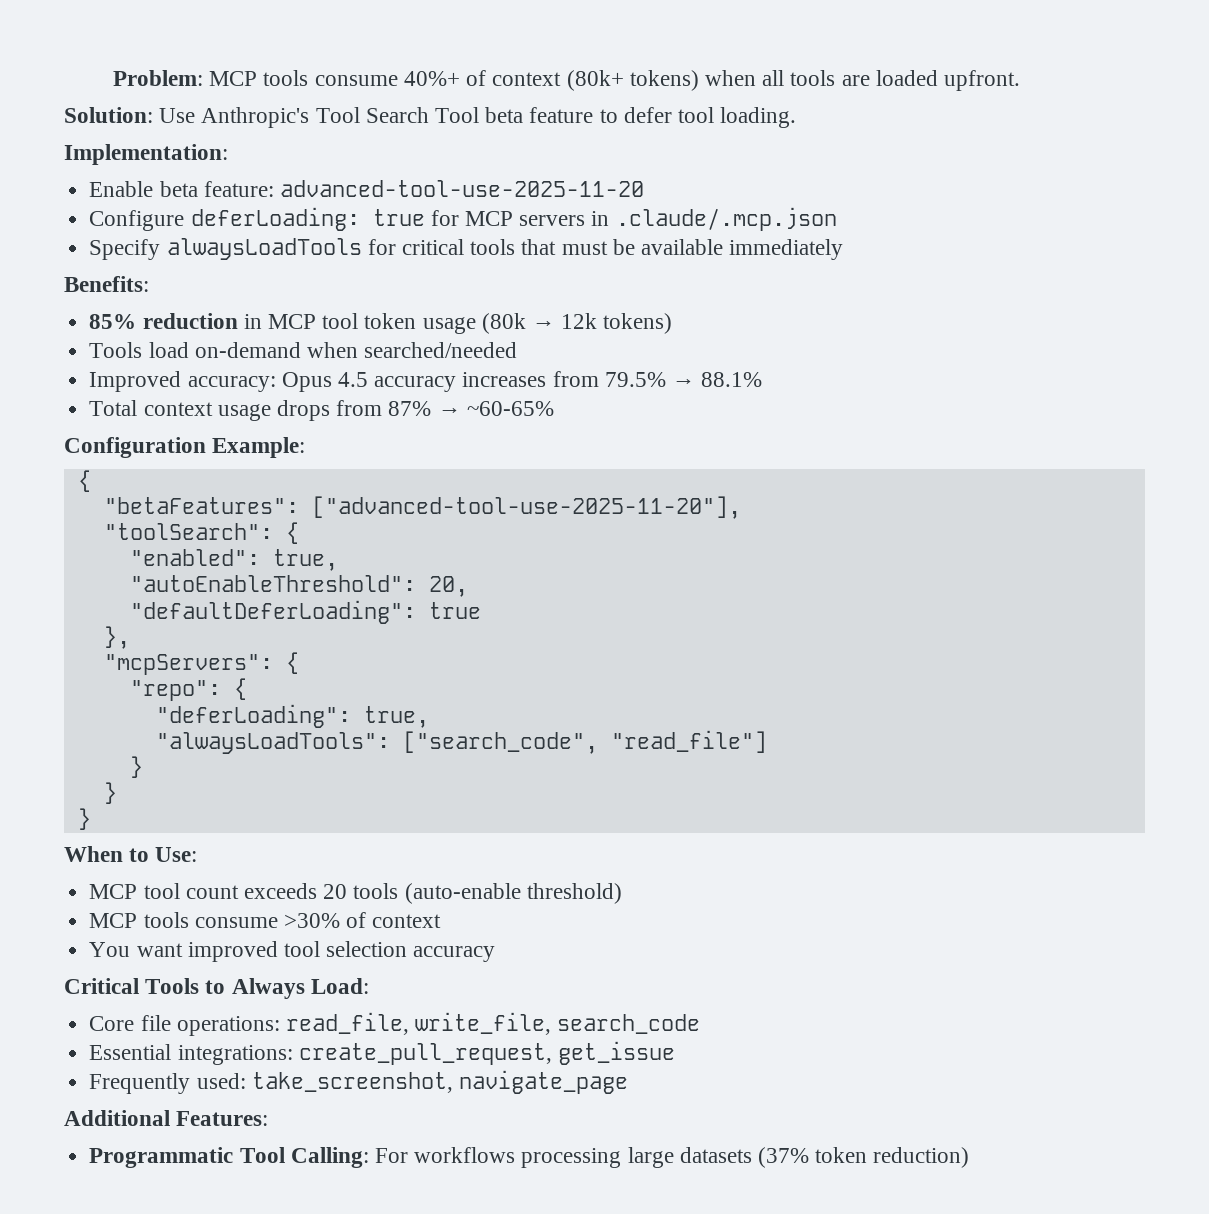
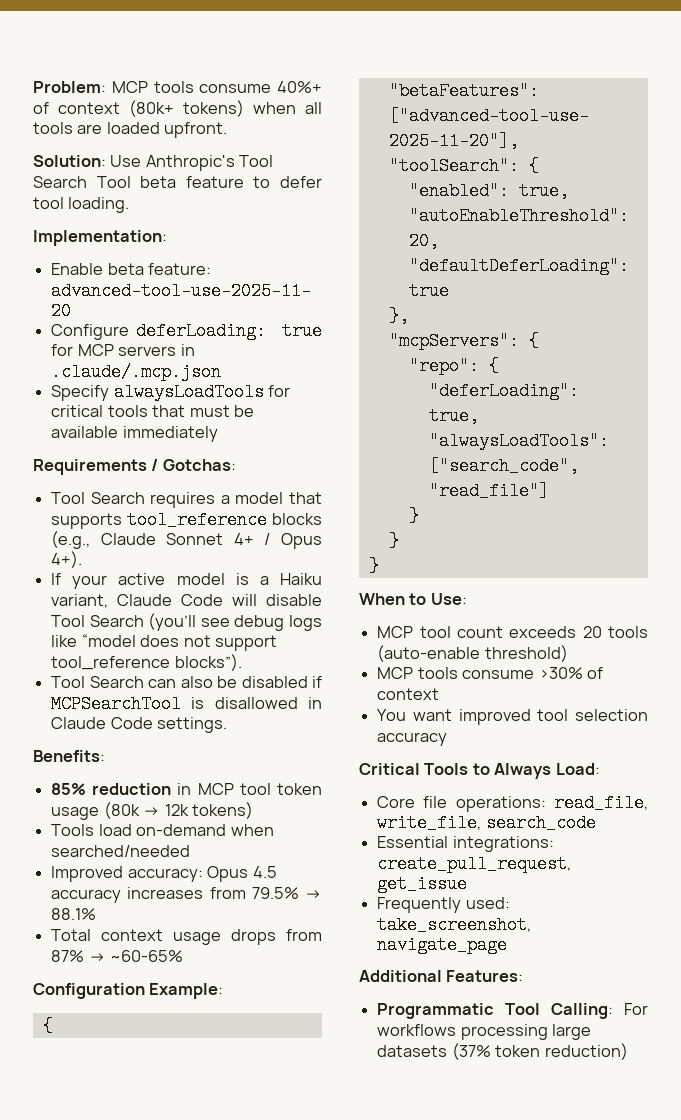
+ Requirements / Gotchas:
+ Tool Search requires a model that supports tool_reference blocks (e.g., Claude Sonnet 4+ / Opus 4+).
+ If your active model is a Haiku variant, Claude Code will disable Tool Search (you’ll see debug logs like “model does not support tool_reference blocks”).
+ Tool Search can also be disabled if MCPSearchTool is disallowed in Claude Code settings.

